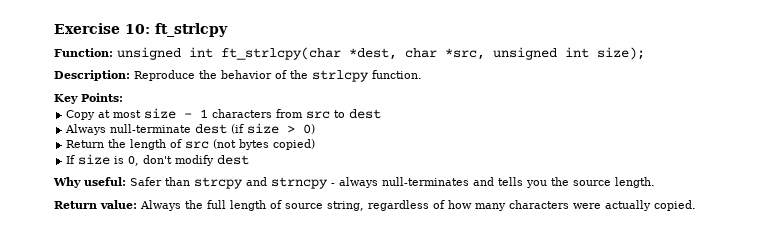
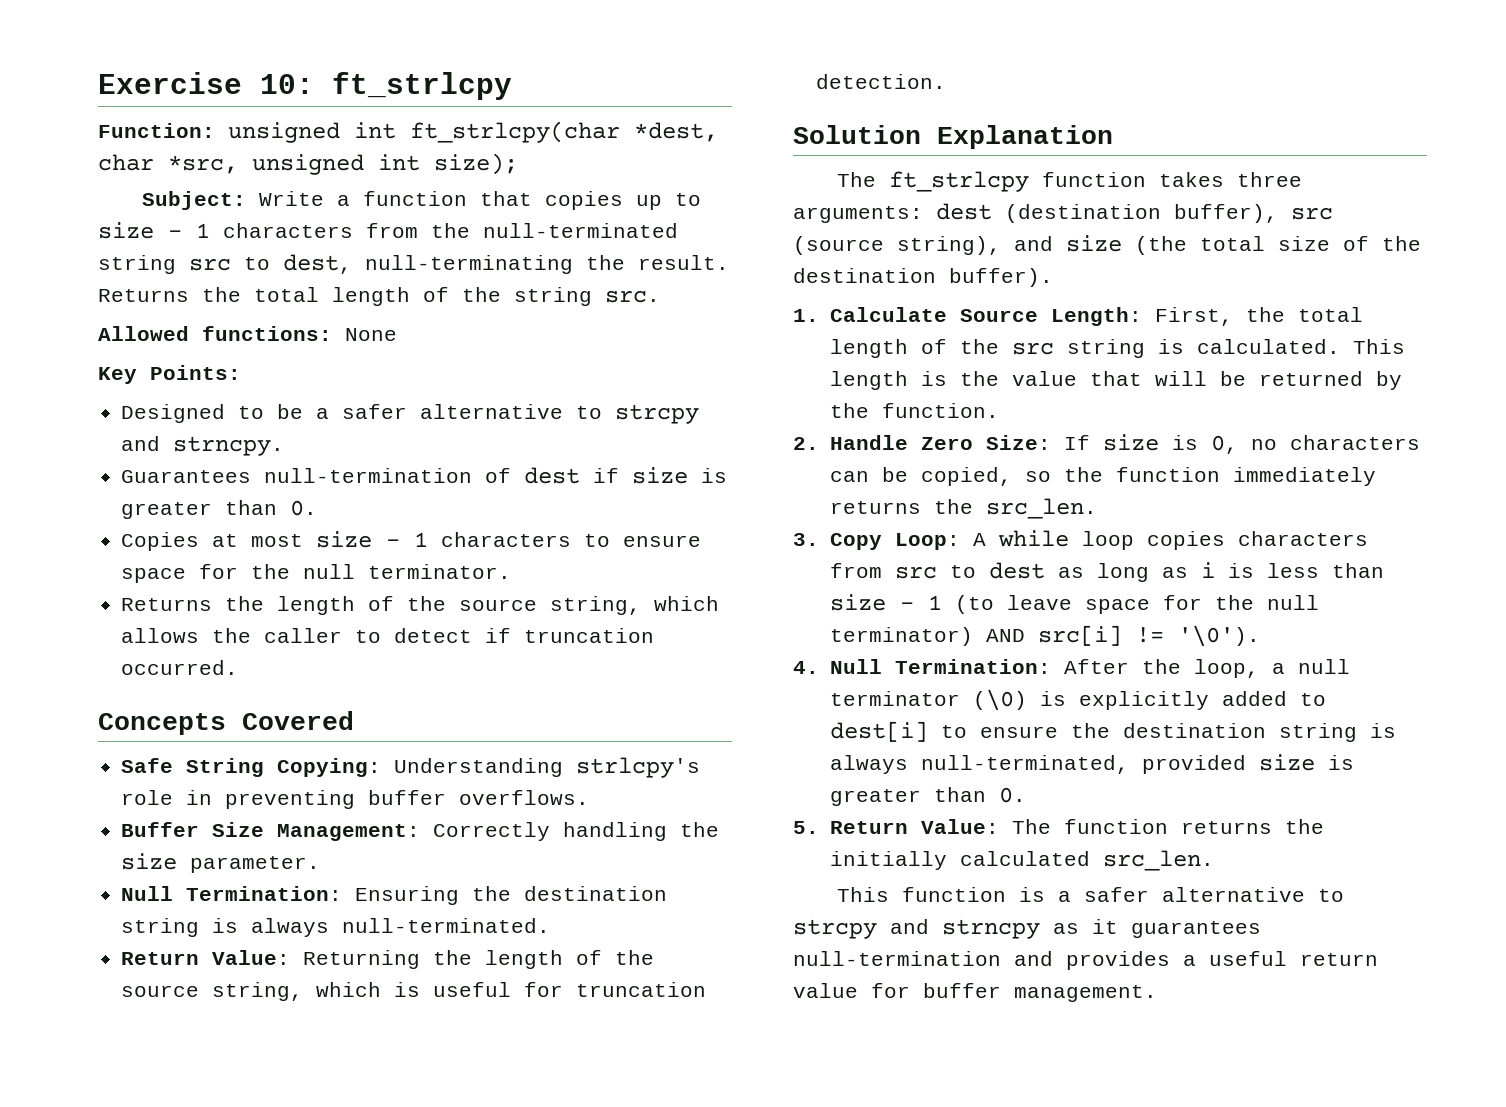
- Description: Reproduce the behavior of the strlcpy function.
+ Subject: Write a function that copies up to size - 1 characters from the null-terminated string src to dest, null-terminating the result. Returns the total length of the string src.
+ Allowed functions: None
  Key Points:
- Copy at most size - 1 characters from src to dest
- Always null-terminate dest (if size > 0)
- Return the length of src (not bytes copied)
- If size is 0, don't modify dest
- Why useful: Safer than strcpy and strncpy - always null-terminates and tells you the source length.
- Return value: Always the full length of source string, regardless of how many characters were actually copied.
+ Designed to be a safer alternative to strcpy and strncpy.
+ Guarantees null-termination of dest if size is greater than 0.
+ Copies at most size - 1 characters to ensure space for the null terminator.
+ Returns the length of the source string, which allows the caller to detect if truncation occurred.
+ Concepts Covered
+ Safe String Copying: Understanding strlcpy's role in preventing buffer overflows.
+ Buffer Size Management: Correctly handling the size parameter.
+ Null Termination: Ensuring the destination string is always null-terminated.
+ Return Value: Returning the length of the source string, which is useful for truncation detection.
+ Solution Explanation
+ The ft_strlcpy function takes three arguments: dest (destination buffer), src (source string), and size (the total size of the destination buffer).
+ 1. Calculate Source Length: First, the total length of the src string is calculated. This length is the value that will be returned by the function.
+ 2. Handle Zero Size: If size is 0, no characters can be copied, so the function immediately returns the src_len.
+ 3. Copy Loop: A while loop copies characters from src to dest as long as i is less than size - 1 (to leave space for the null terminator) AND src[i] != '\0').
+ 4. Null Termination: After the loop, a null terminator (\0) is explicitly added to dest[i] to ensure the destination string is always null-terminated, provided size is greater than 0.
+ 5. Return Value: The function returns the initially calculated src_len.
+ This function is a safer alternative to strcpy and strncpy as it guarantees null-termination and provides a useful return value for buffer management.

